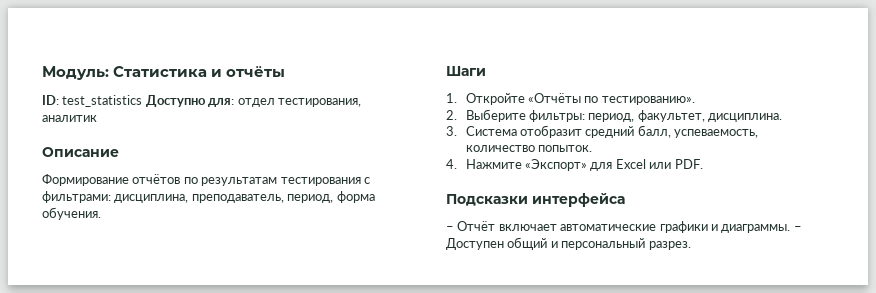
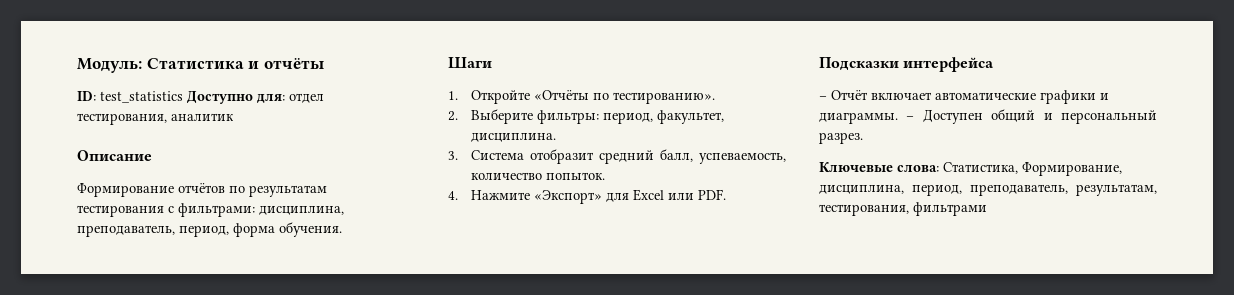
+ Ключевые слова: Статистика, Формирование, дисциплина, период, преподаватель, результатам, тестирования, фильтрами

